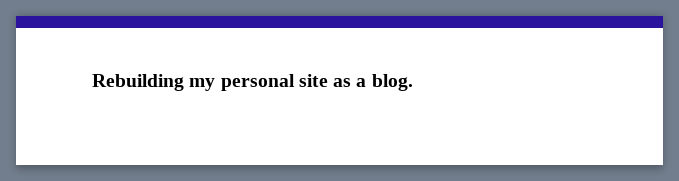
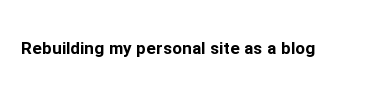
- Rebuilding my personal site as a blog.
+ Rebuilding my personal site as a blog

